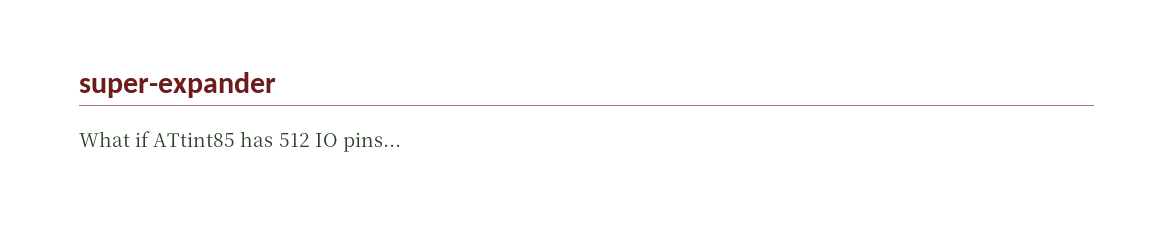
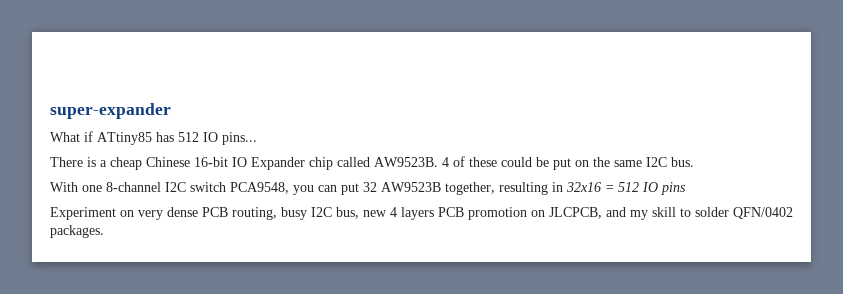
- What if ATtint85 has 512 IO pins...
+ What if ATtiny85 has 512 IO pins...
+ There is a cheap Chinese 16-bit IO Expander chip called AW9523B. 4 of these could be put on the same I2C bus.
+ With one 8-channel I2C switch PCA9548, you can put 32 AW9523B together, resulting in 32x16 = 512 IO pins
+ Experiment on very dense PCB routing, busy I2C bus, new 4 layers PCB promotion on JLCPCB, and my skill to solder QFN/0402 packages.

